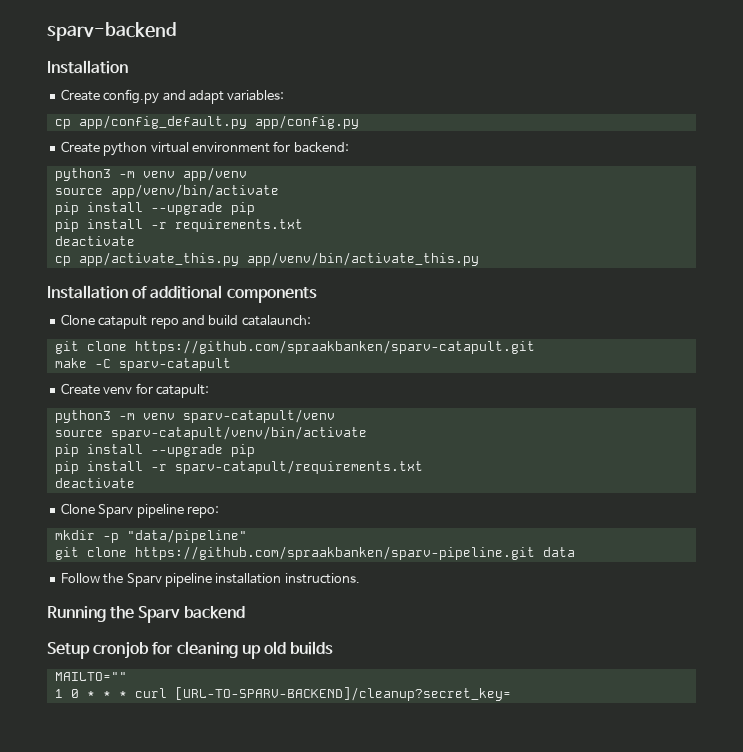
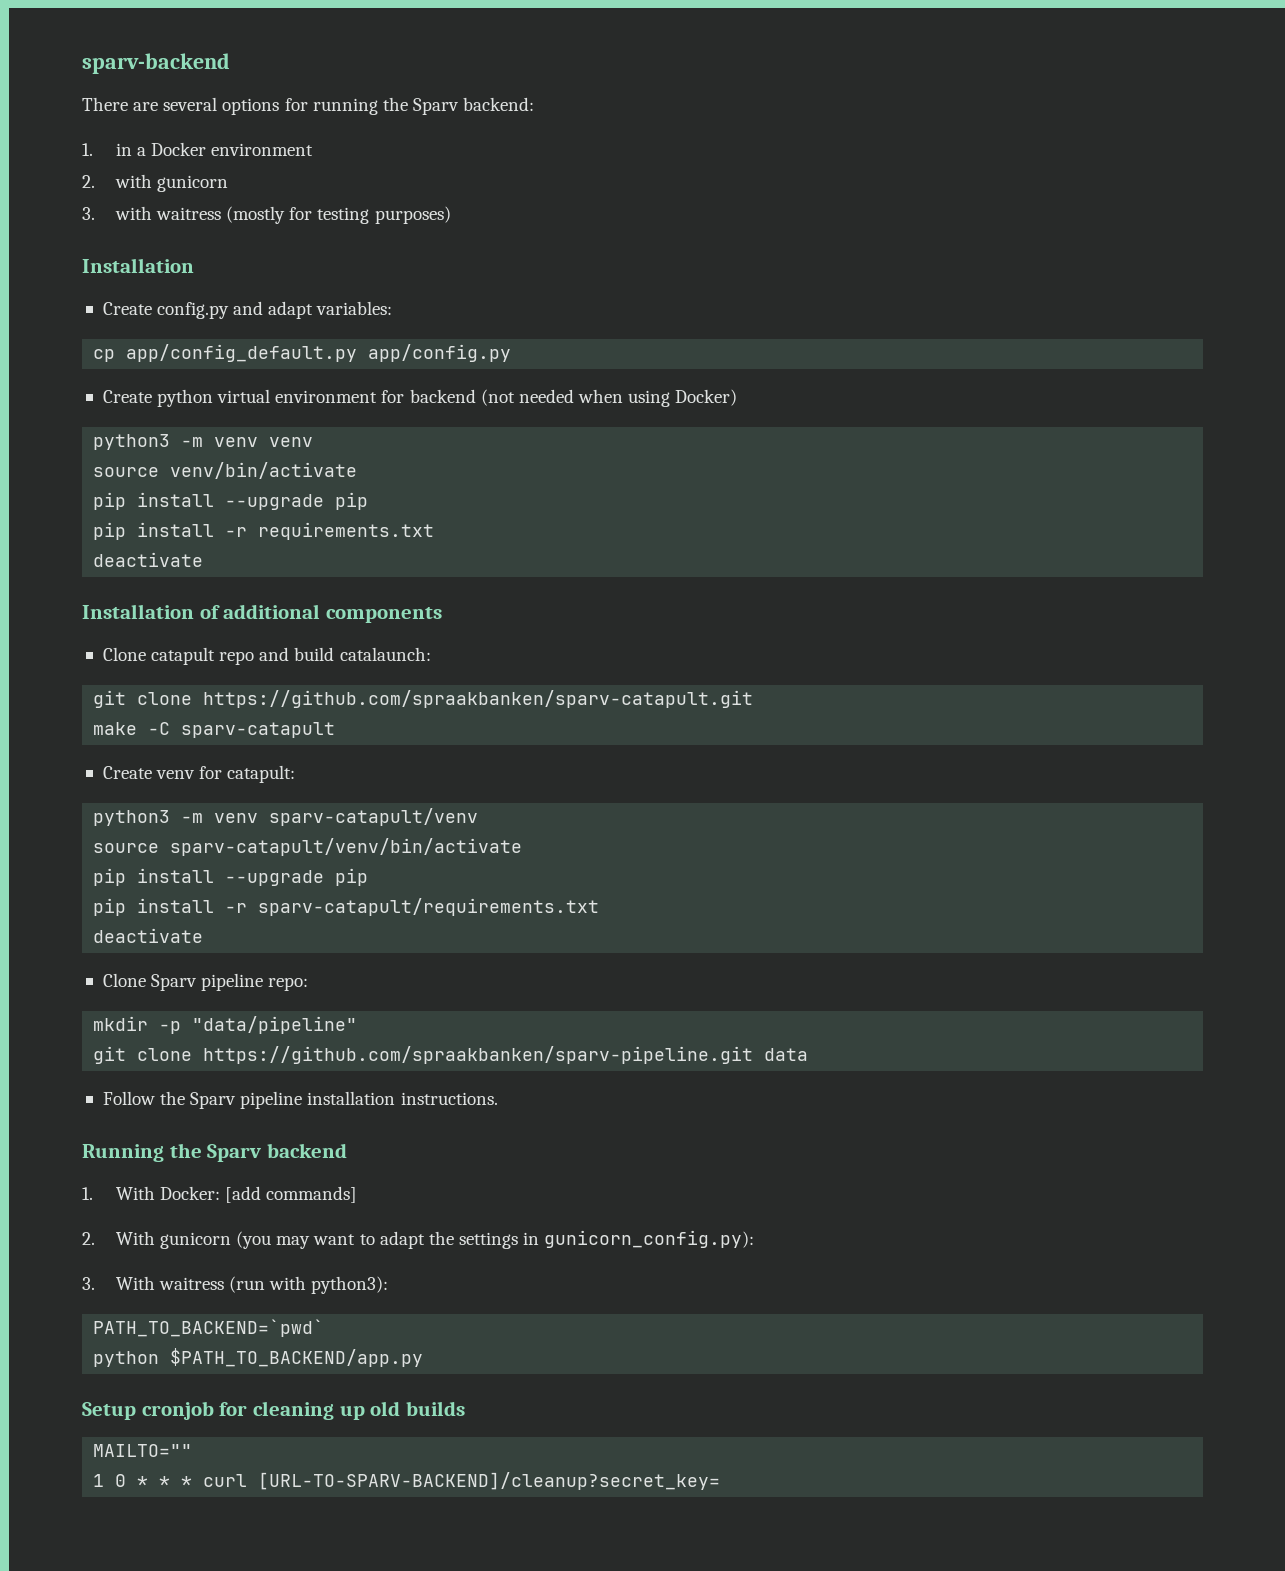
+ There are several options for running the Sparv backend:
+ 1. in a Docker environment
+ 2. with gunicorn
+ 3. with waitress (mostly for testing purposes)
- Create python virtual environment for backend:
- python3 -m venv app/venv
- source app/venv/bin/activate
+ Create python virtual environment for backend (not needed when using Docker)
+ python3 -m venv venv
+ source venv/bin/activate
- cp app/activate_this.py app/venv/bin/activate_this.py
+ 1. With Docker: [add commands]
+ 2. With gunicorn (you may want to adapt the settings in gunicorn_config.py):
+ 3. With waitress (run with python3):
+ PATH_TO_BACKEND=`pwd`
+ python $PATH_TO_BACKEND/app.py

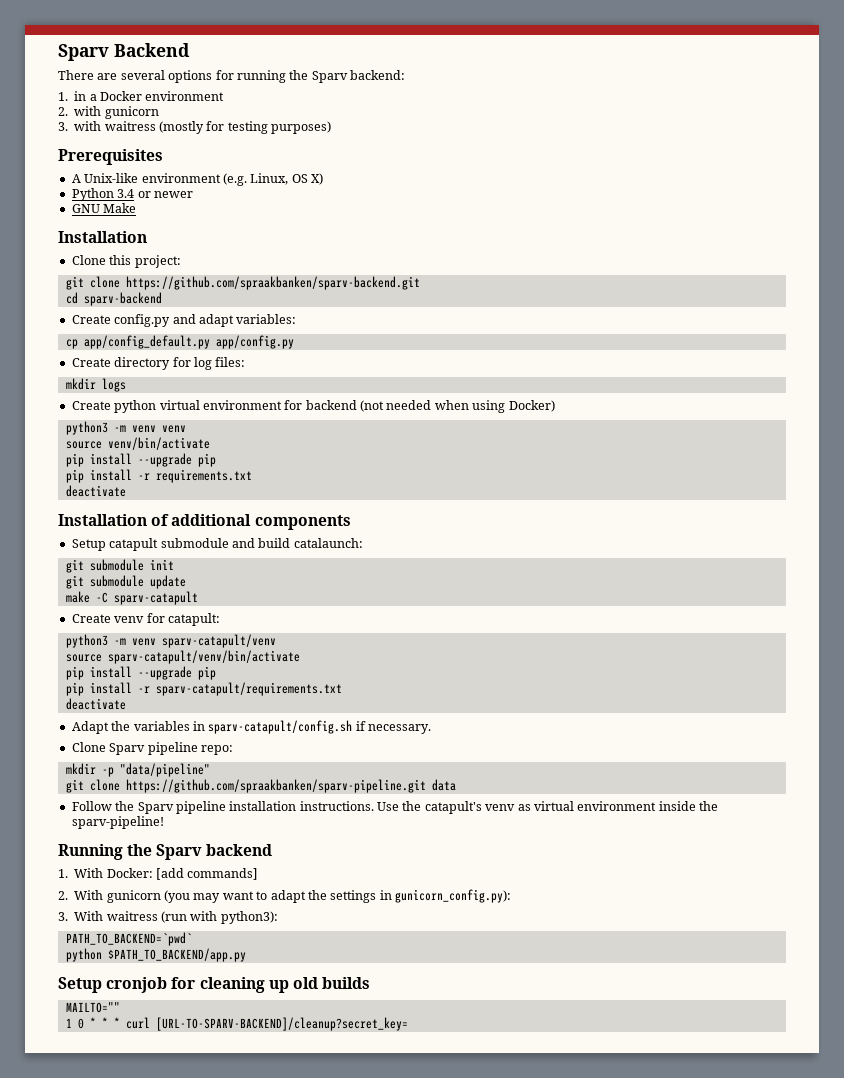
- sparv-backend
+ Sparv Backend
  3. with waitress (mostly for testing purposes)
+ Prerequisites
+ A Unix-like environment (e.g. Linux, OS X)
+ Python 3.4 or newer
+ GNU Make
  Installation
+ Clone this project:
+ git clone https://github.com/spraakbanken/sparv-backend.git
+ cd sparv-backend
+ Create directory for log files:
+ mkdir logs
- Clone catapult repo and build catalaunch:
+ Setup catapult submodule and build catalaunch:
- git clone https://github.com/spraakbanken/sparv-catapult.git
+ git submodule init
+ git submodule update
+ Adapt the variables in sparv-catapult/config.sh if necessary.
+ Use the catapult's venv as virtual environment inside the sparv-pipeline!

